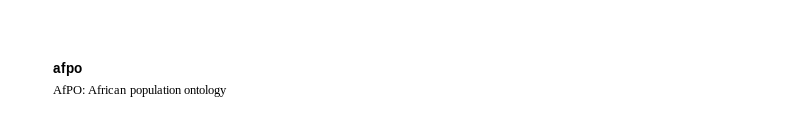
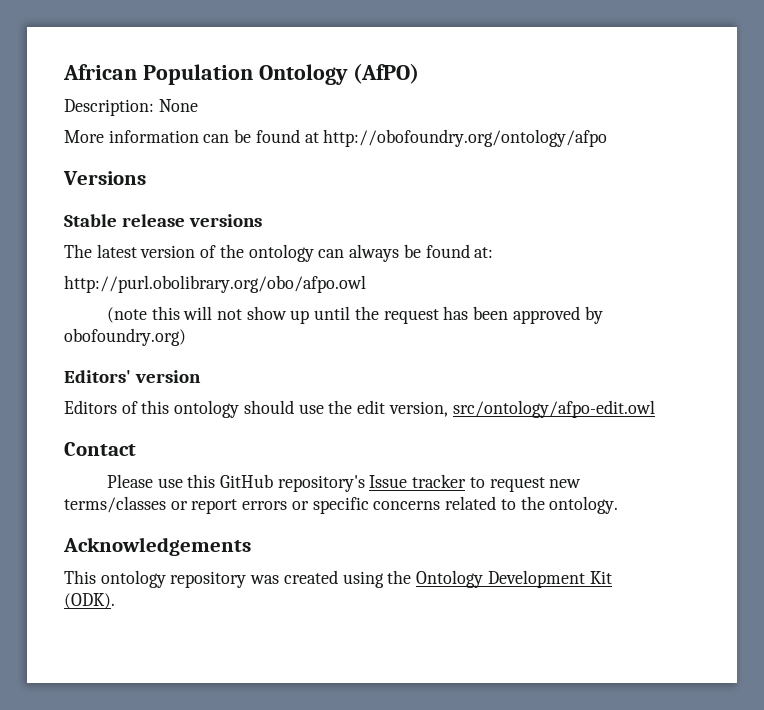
- afpo
- AfPO: African population ontology
+ African Population Ontology (AfPO)
+ Description: None
+ More information can be found at http://obofoundry.org/ontology/afpo
+ Versions
+ Stable release versions
+ The latest version of the ontology can always be found at:
+ http://purl.obolibrary.org/obo/afpo.owl
+ (note this will not show up until the request has been approved by obofoundry.org)
+ Editors' version
+ Editors of this ontology should use the edit version, src/ontology/afpo-edit.owl
+ Contact
+ Please use this GitHub repository's Issue tracker to request new terms/classes or report errors or specific concerns related to the ontology.
+ Acknowledgements
+ This ontology repository was created using the Ontology Development Kit (ODK).

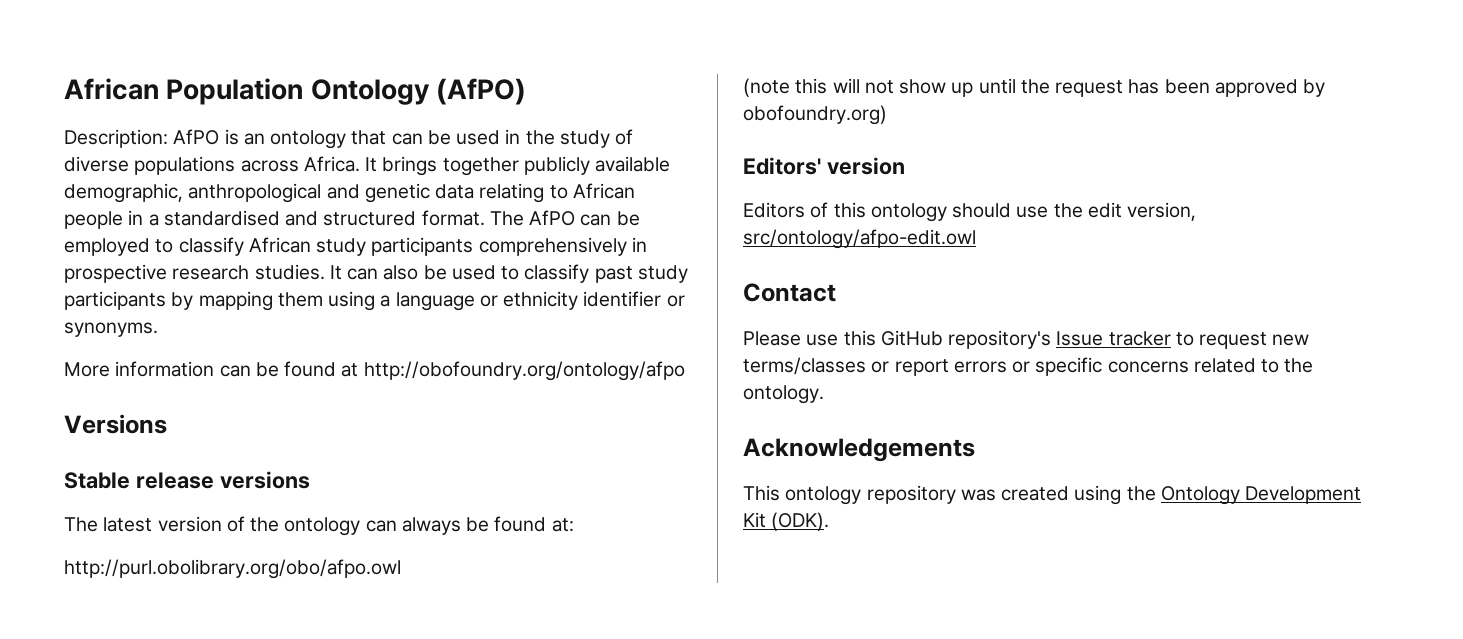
- Description: None
+ Description: AfPO is an ontology that can be used in the study of diverse populations across Africa. It brings together publicly available demographic, anthropological and genetic data relating to African people in a standardised and structured format. The AfPO can be employed to classify African study participants comprehensively in prospective research studies. It can also be used to classify past study participants by mapping them using a language or ethnicity identifier or synonyms.

